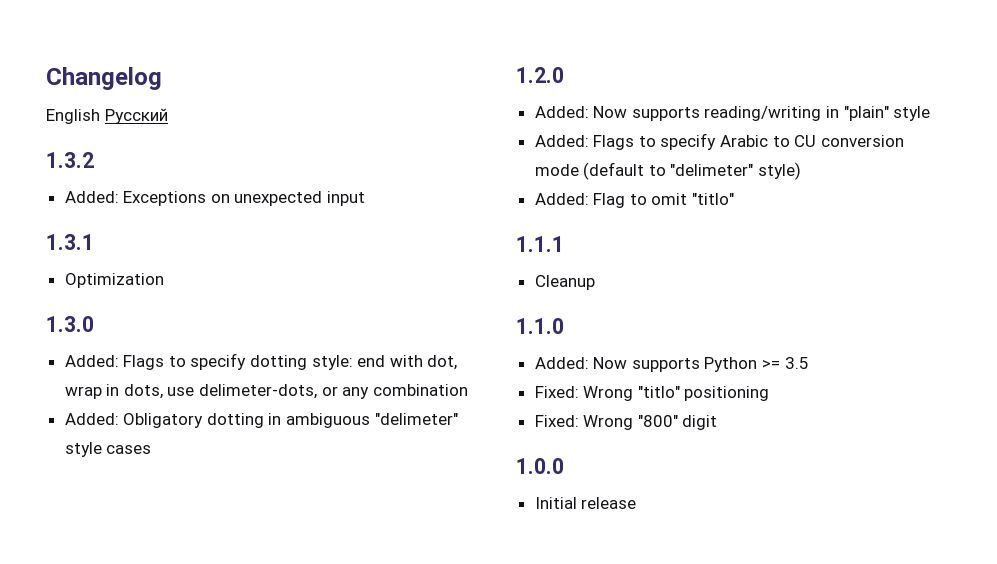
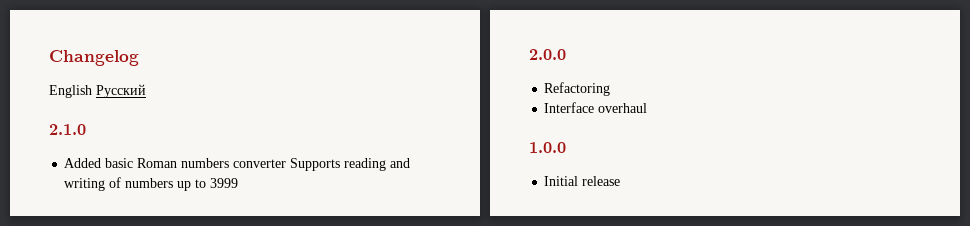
- 1.3.2
- Added: Exceptions on unexpected input
- 1.3.1
- Optimization
- 1.3.0
- Added: Flags to specify dotting style: end with dot, wrap in dots, use delimeter-dots, or any combination
- Added: Obligatory dotting in ambiguous "delimeter" style cases
- 1.2.0
- Added: Now supports reading/writing in "plain" style
- Added: Flags to specify Arabic to CU conversion mode (default to "delimeter" style)
- Added: Flag to omit "titlo"
- 1.1.1
- Cleanup
- 1.1.0
- Added: Now supports Python >= 3.5
- Fixed: Wrong "titlo" positioning
- Fixed: Wrong "800" digit
+ 2.1.0
+ Added basic Roman numbers converter Supports reading and writing of numbers up to 3999
+ 2.0.0
+ Refactoring
+ Interface overhaul

